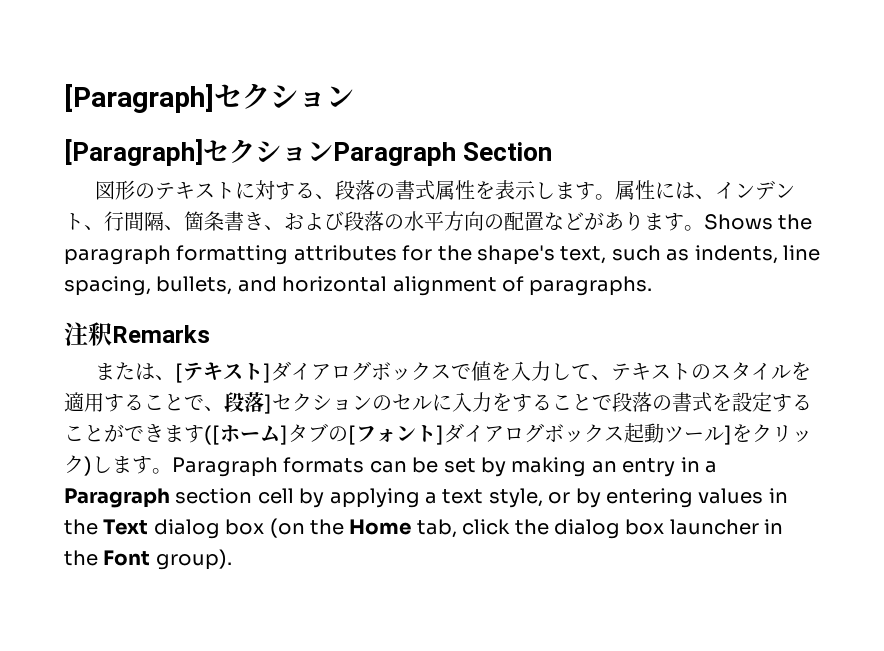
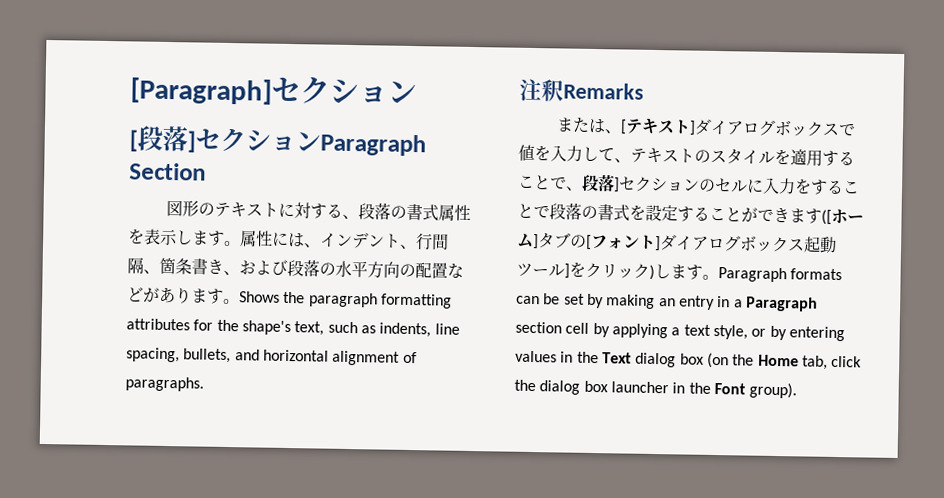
- [Paragraph]セクションParagraph Section
+ [段落]セクションParagraph Section

